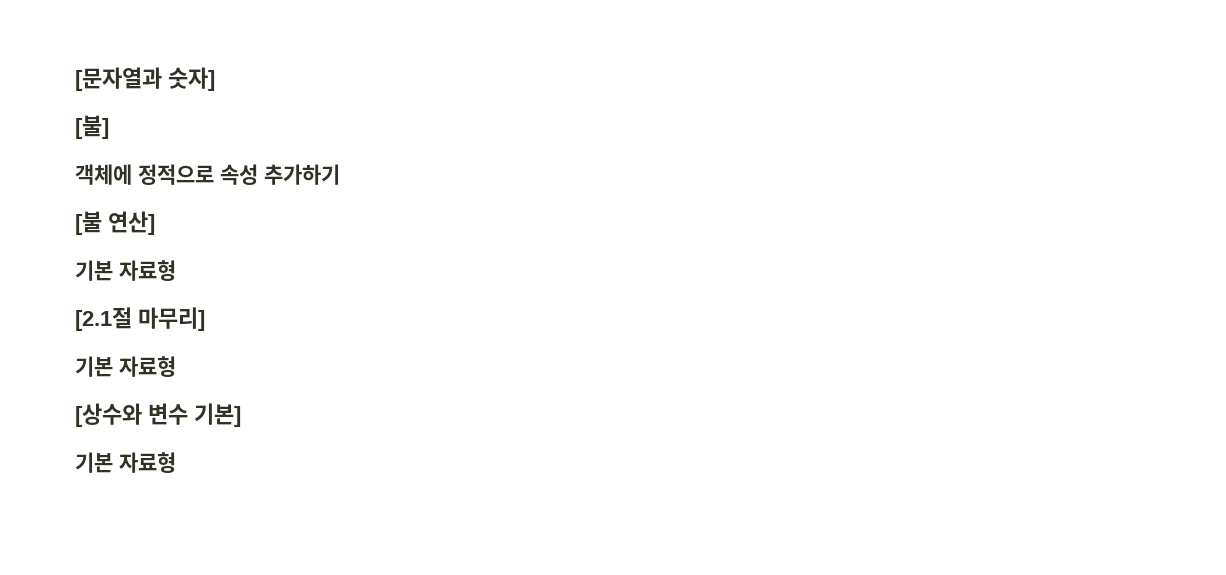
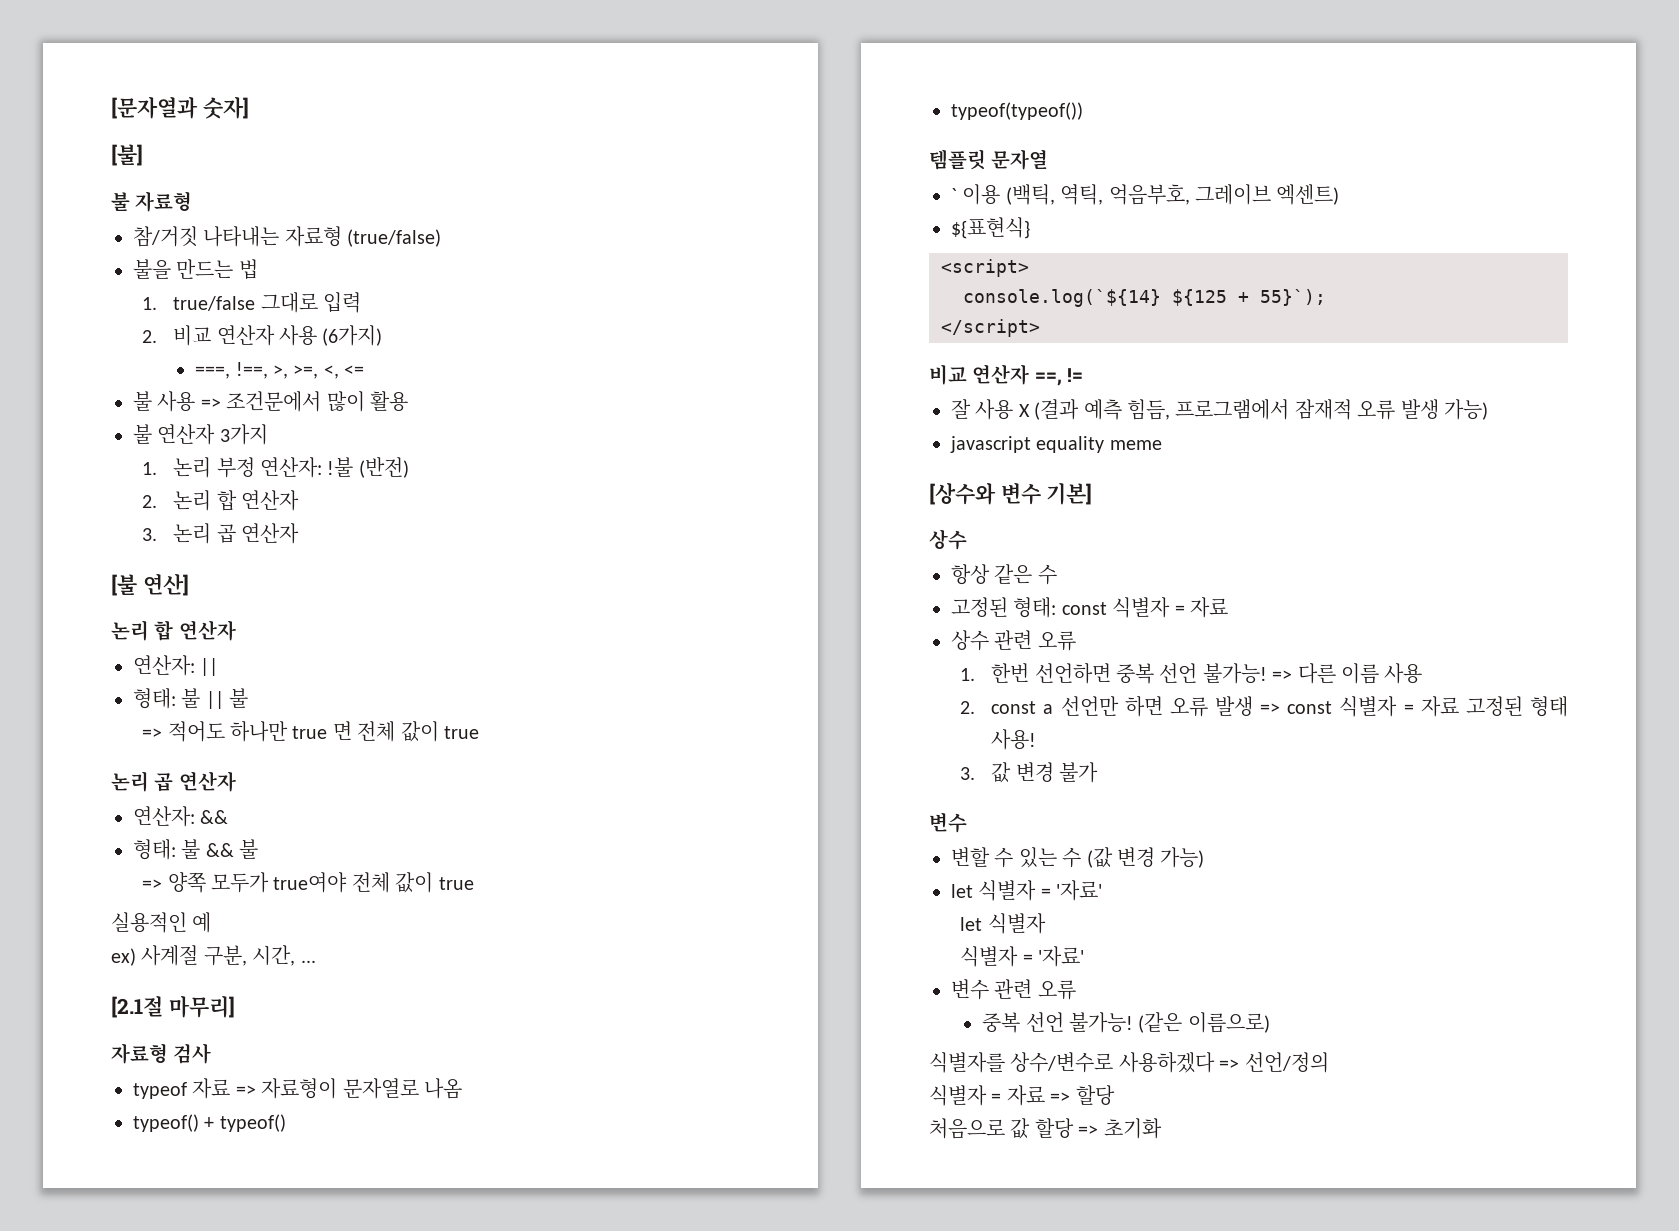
- 객체에 정적으로 속성 추가하기
+ 불 자료형
+ 참/거짓 나타내는 자료형 (true/false)
+ 불을 만드는 법
+ 1. true/false 그대로 입력
+ 2. 비교 연산자 사용 (6가지)
+ ===, !==, >, >=, <, <=
+ 불 사용 => 조건문에서 많이 활용
+ 불 연산자 3가지
+ 1. 논리 부정 연산자: !불 (반전)
+ 2. 논리 합 연산자
+ 3. 논리 곱 연산자
  [불 연산]
- 기본 자료형
+ 논리 합 연산자
+ 연산자: ||
+ 형태: 불 || 불
+ => 적어도 하나만 true 면 전체 값이 true
+ 논리 곱 연산자
+ 연산자: &&
+ 형태: 불 && 불
+ => 양쪽 모두가 true여야 전체 값이 true
+ 실용적인 예
+ ex) 사계절 구분, 시간, ...
  [2.1절 마무리]
- 기본 자료형
+ 자료형 검사
+ typeof 자료 => 자료형이 문자열로 나옴
+ typeof() + typeof()
+ typeof(typeof())
+ 템플릿 문자열
+ ` 이용 (백틱, 역틱, 억음부호, 그레이브 엑센트)
+ ${표현식}
+ <script>
+ console.log(`${14} ${125 + 55}`);
+ </script>
+ 비교 연산자 ==, !=
+ 잘 사용 X (결과 예측 힘듬, 프로그램에서 잠재적 오류 발생 가능)
+ javascript equality meme
  [상수와 변수 기본]
- 기본 자료형
+ 상수
+ 항상 같은 수
+ 고정된 형태: const 식별자 = 자료
+ 상수 관련 오류
+ 1. 한번 선언하면 중복 선언 불가능! => 다른 이름 사용
+ 2. const a 선언만 하면 오류 발생 => const 식별자 = 자료 고정된 형태 사용!
+ 3. 값 변경 불가
+ 변수
+ 변할 수 있는 수 (값 변경 가능)
+ let 식별자 = '자료'
+ let 식별자
+ 식별자 = '자료'
+ 변수 관련 오류
+ 중복 선언 불가능! (같은 이름으로)
+ 식별자를 상수/변수로 사용하겠다 => 선언/정의
+ 식별자 = 자료 => 할당
+ 처음으로 값 할당 => 초기화

